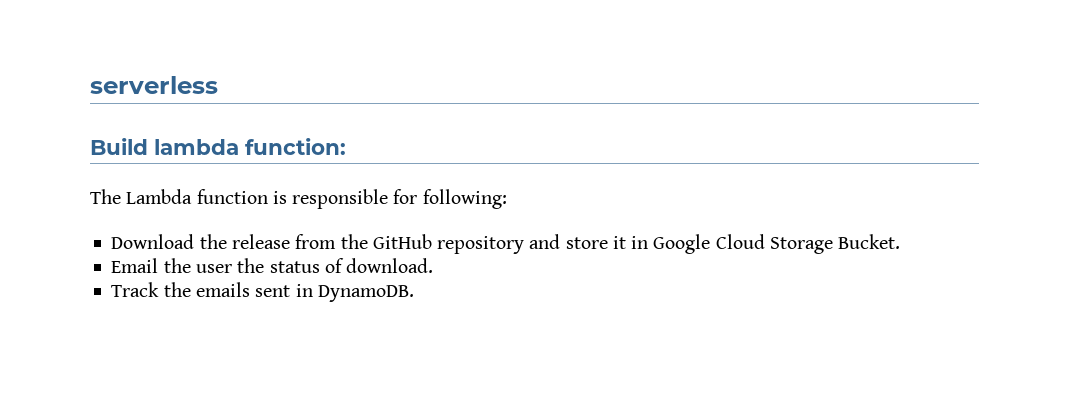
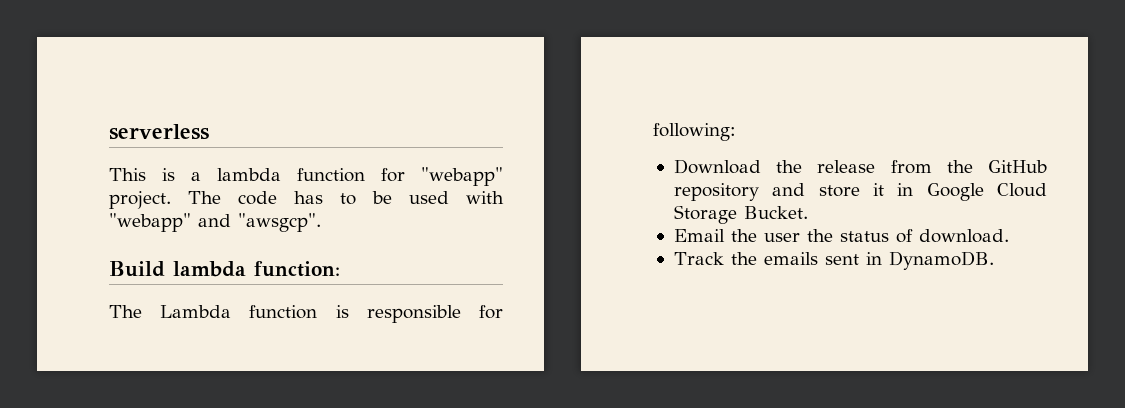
+ This is a lambda function for "webapp" project. The code has to be used with "webapp" and "awsgcp".

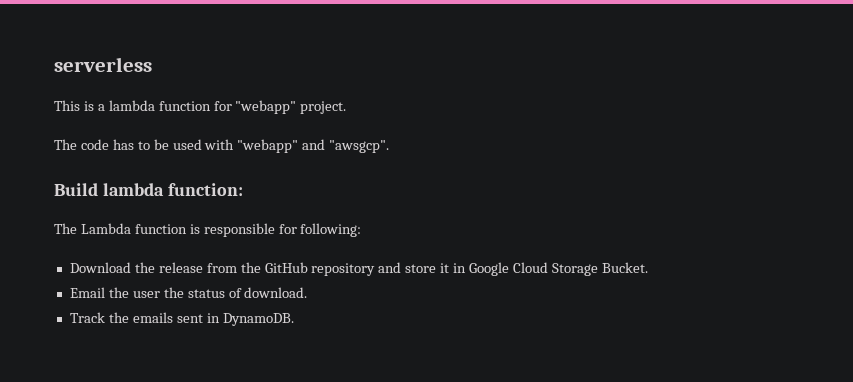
- This is a lambda function for "webapp" project. The code has to be used with "webapp" and "awsgcp".
+ This is a lambda function for "webapp" project.
+ The code has to be used with "webapp" and "awsgcp".

